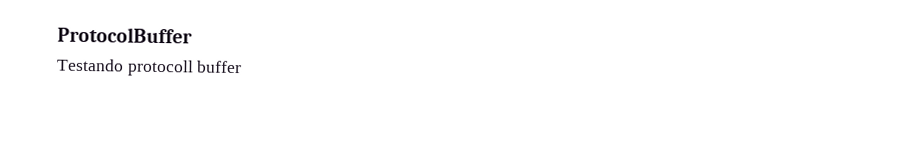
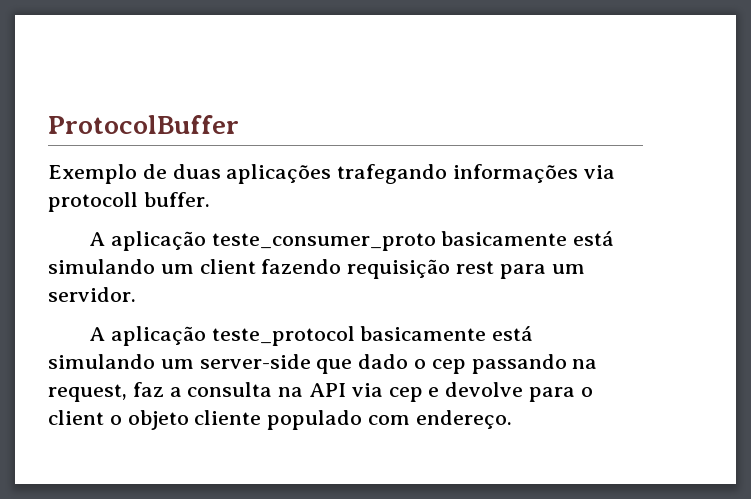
- Testando protocoll buffer
+ Exemplo de duas aplicações trafegando informações via protocoll buffer.
+ A aplicação teste_consumer_proto basicamente está simulando um client fazendo requisição rest para um servidor.
+ A aplicação teste_protocol basicamente está simulando um server-side que dado o cep passando na request, faz a consulta na API via cep e devolve para o client o objeto cliente populado com endereço.

